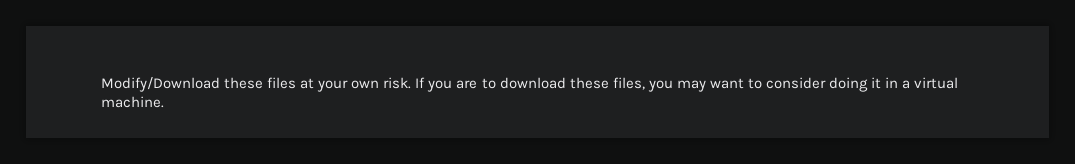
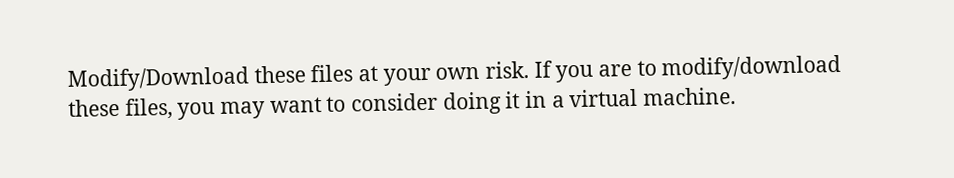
- If you are to download these files, you may want to consider doing it in a virtual machine.
+ If you are to modify/download these files, you may want to consider doing it in a virtual machine.

